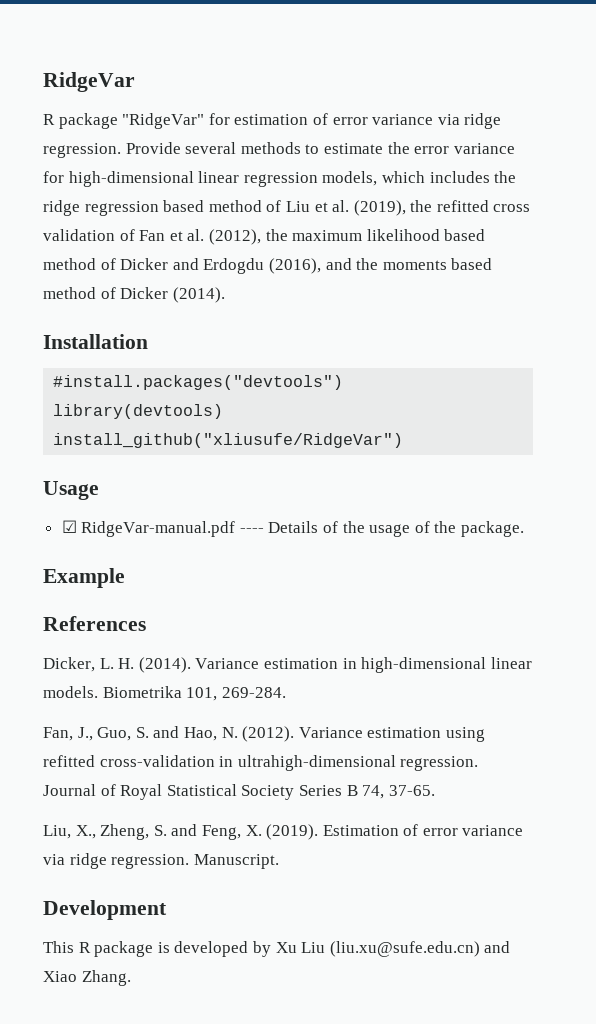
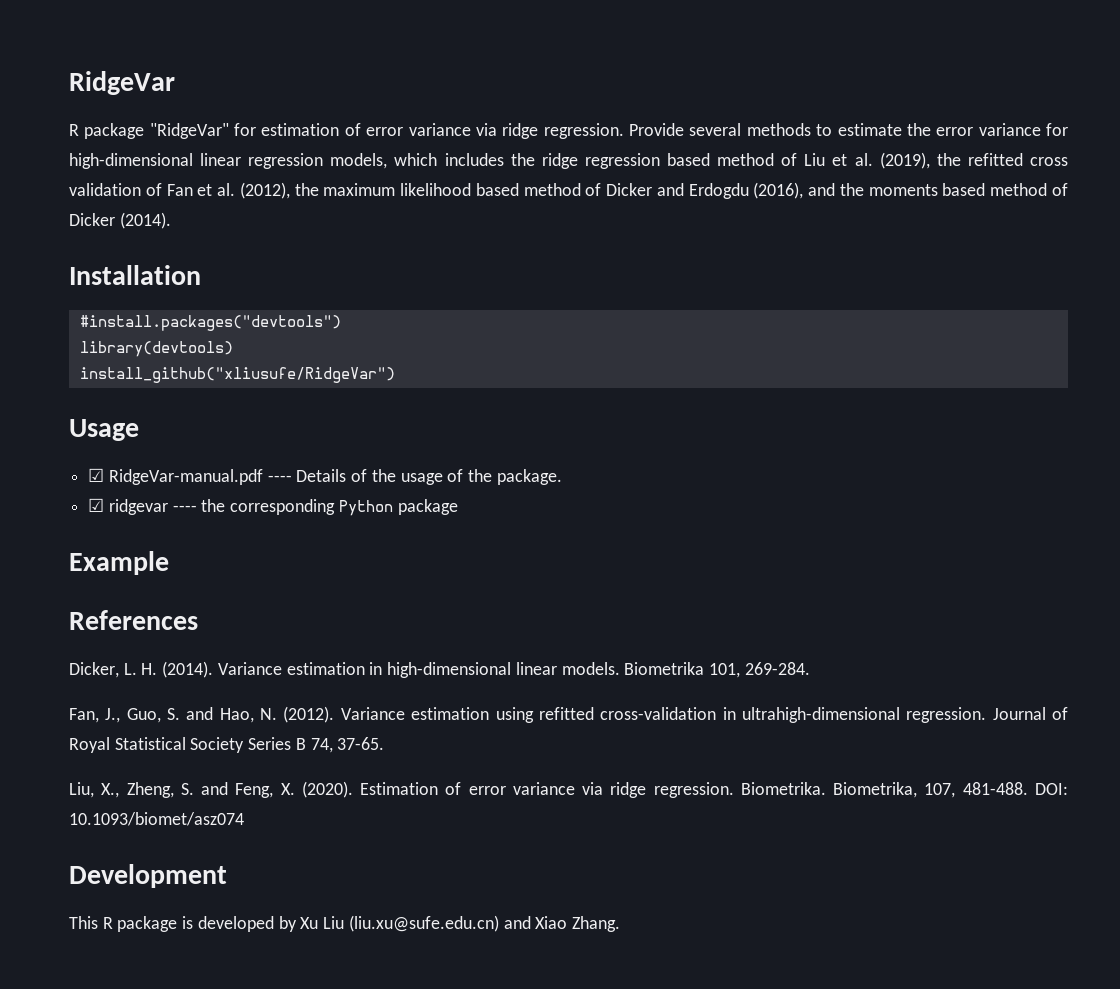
+ ☑ ridgevar ---- the corresponding Python package
- Liu, X., Zheng, S. and Feng, X. (2019).
+ Liu, X., Zheng, S. and Feng, X. (2020).
- Manuscript.
+ Biometrika. Biometrika, 107, 481-488. DOI: 10.1093/biomet/asz074

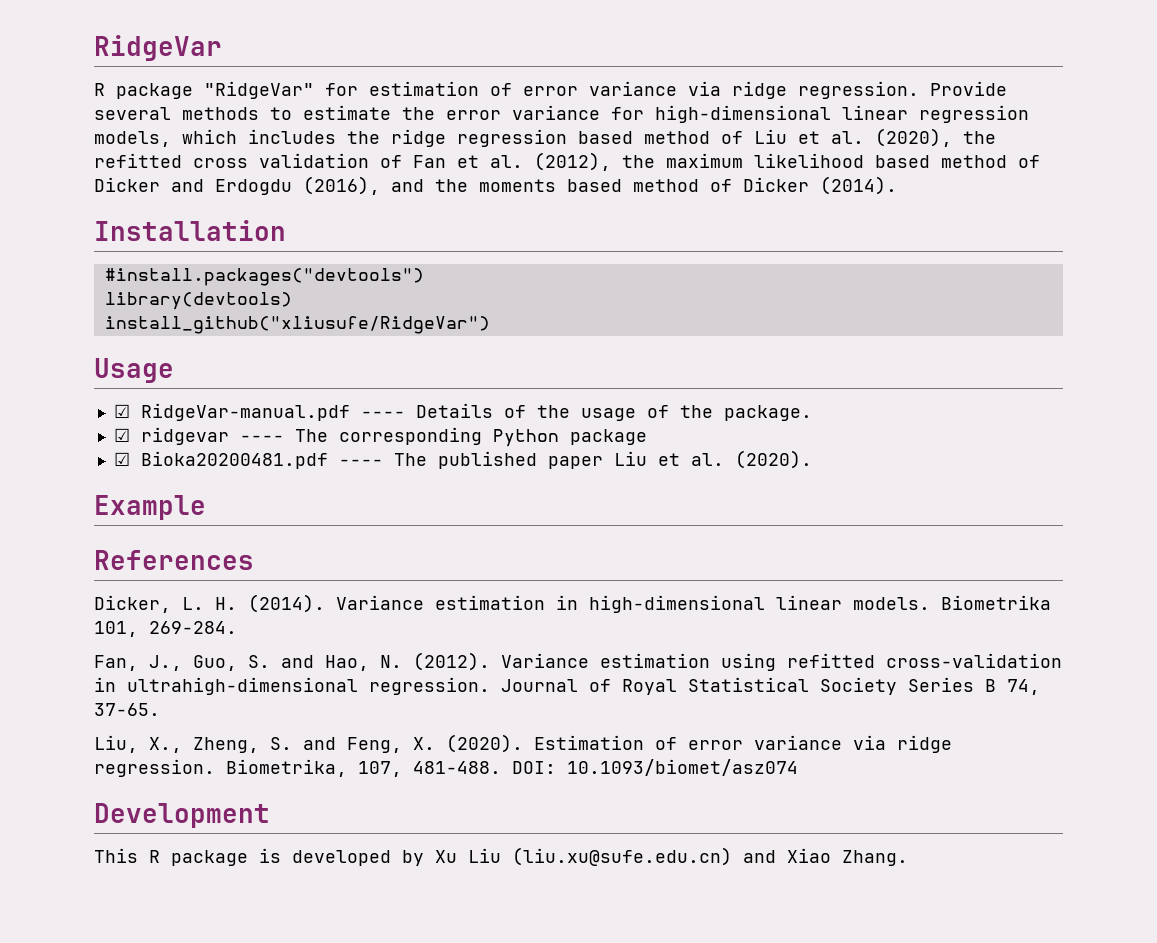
- Provide several methods to estimate the error variance for high-dimensional linear regression models, which includes the ridge regression based method of Liu et al. (2019), the refitted cross validation of Fan et al. (2012), the maximum likelihood based method of Dicker and Erdogdu (2016), and the moments based method of Dicker (2014).
+ Provide several methods to estimate the error variance for high-dimensional linear regression models, which includes the ridge regression based method of Liu et al. (2020), the refitted cross validation of Fan et al. (2012), the maximum likelihood based method of Dicker and Erdogdu (2016), and the moments based method of Dicker (2014).
- ☑ ridgevar ---- the corresponding Python package
+ ☑ ridgevar ---- The corresponding Python package
+ ☑ Bioka20200481.pdf ---- The published paper Liu et al. (2020).
- Biometrika.

